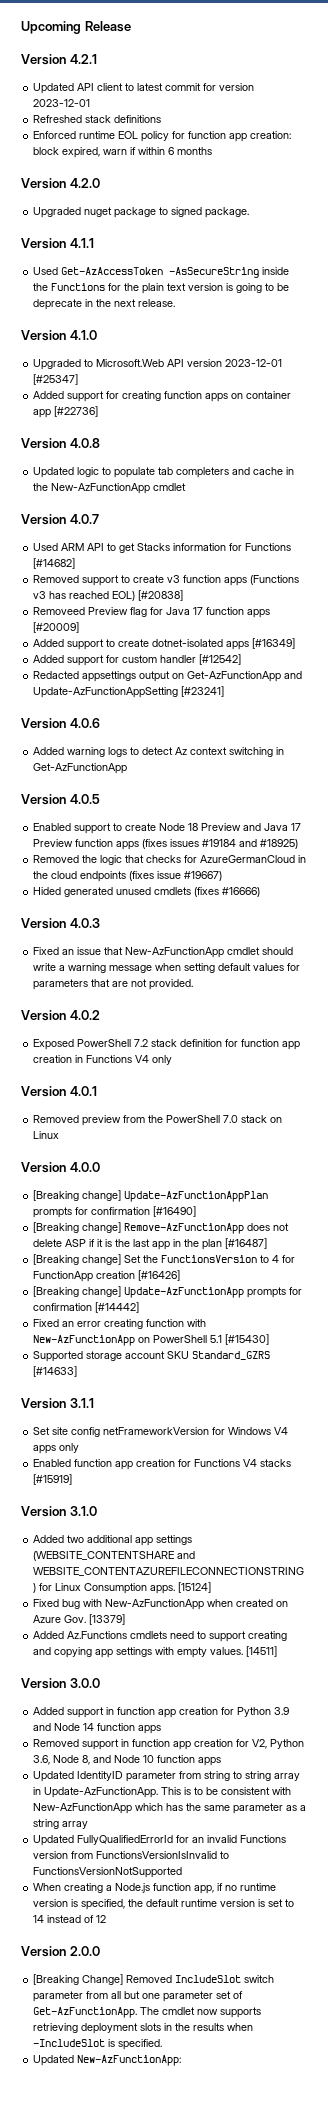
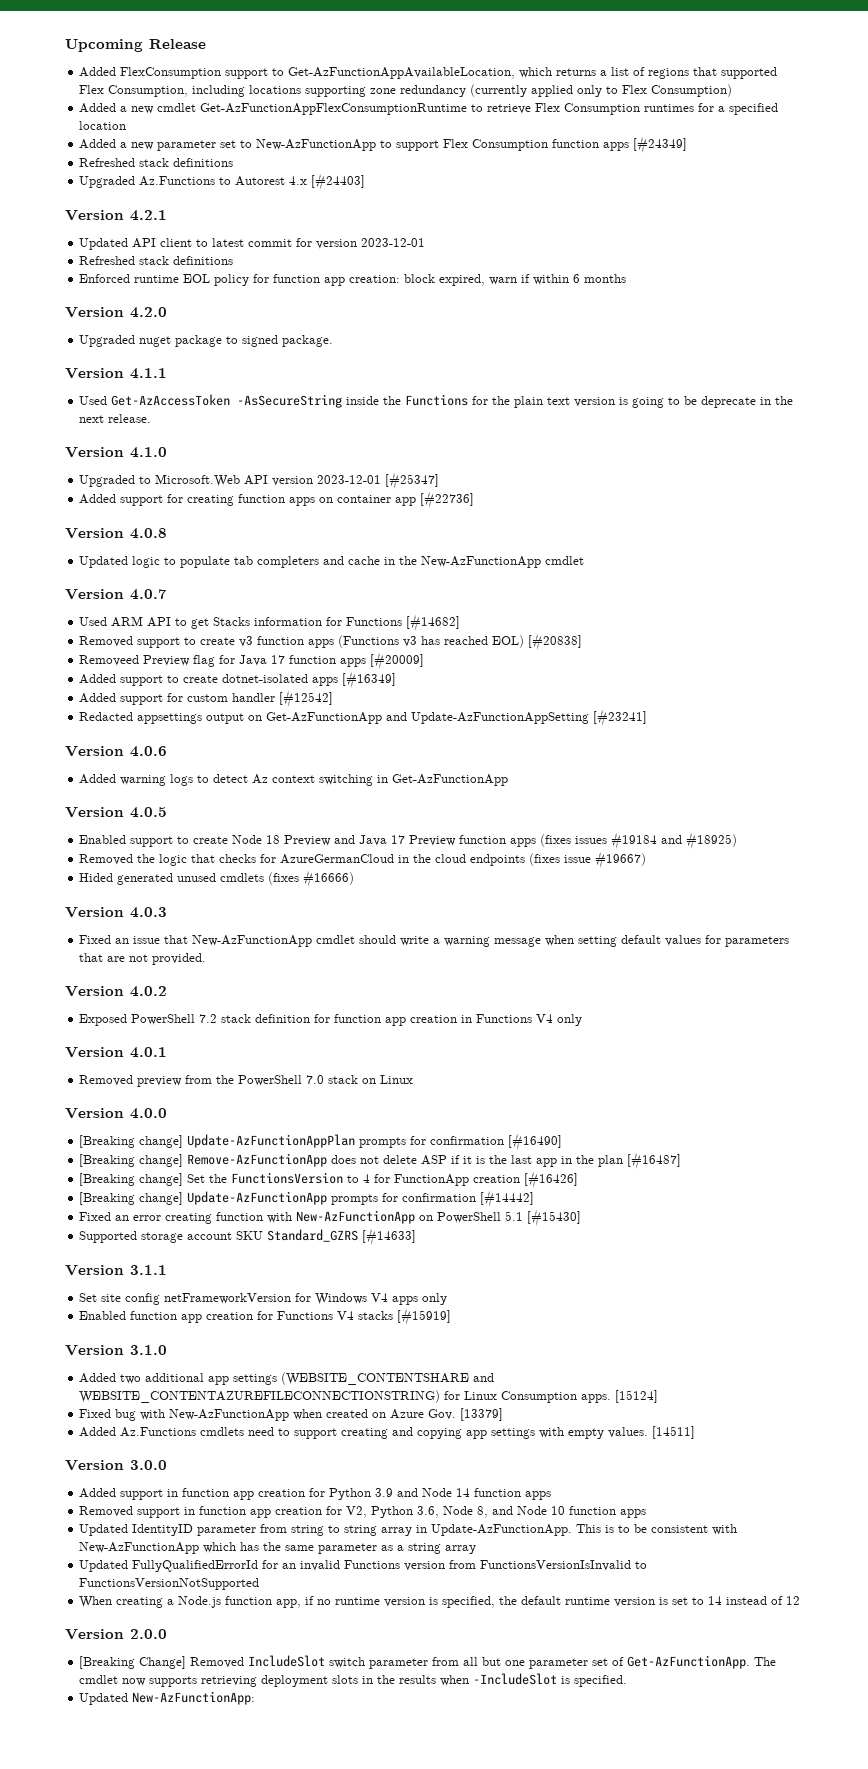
+ Added FlexConsumption support to Get-AzFunctionAppAvailableLocation, which returns a list of regions that supported Flex Consumption, including locations supporting zone redundancy (currently applied only to Flex Consumption)
+ Added a new cmdlet Get-AzFunctionAppFlexConsumptionRuntime to retrieve Flex Consumption runtimes for a specified location
+ Added a new parameter set to New-AzFunctionApp to support Flex Consumption function apps [#24349]
+ Refreshed stack definitions
+ Upgraded Az.Functions to Autorest 4.x [#24403]

